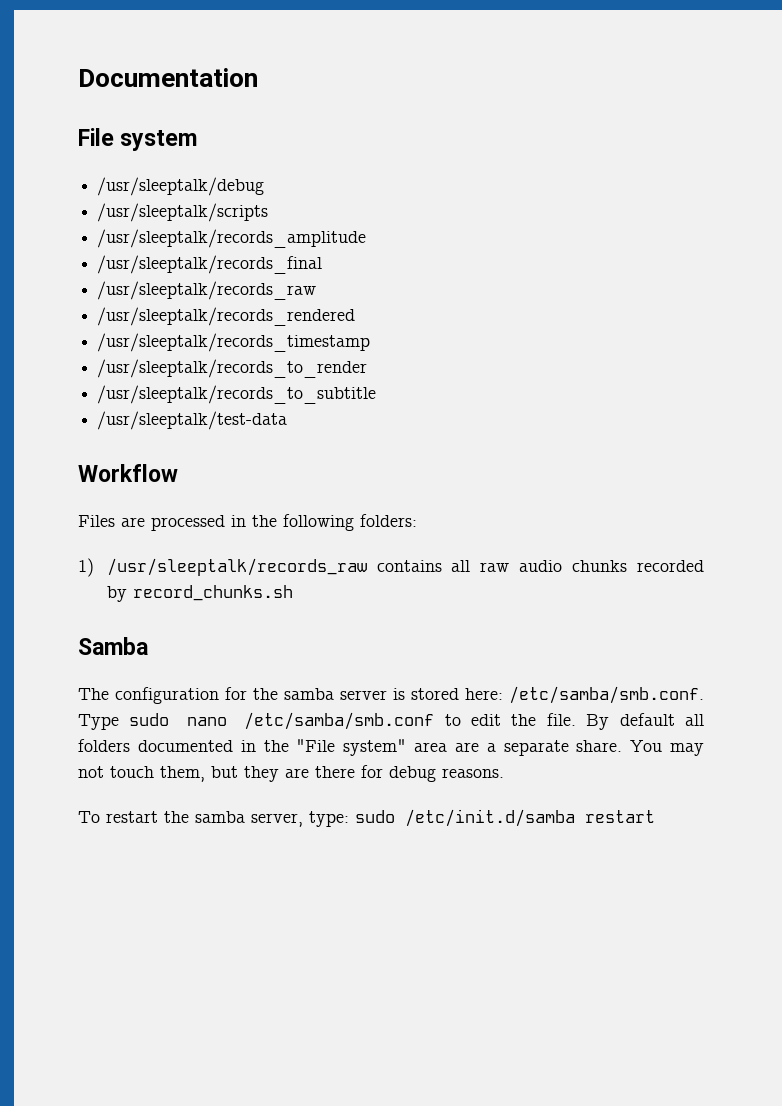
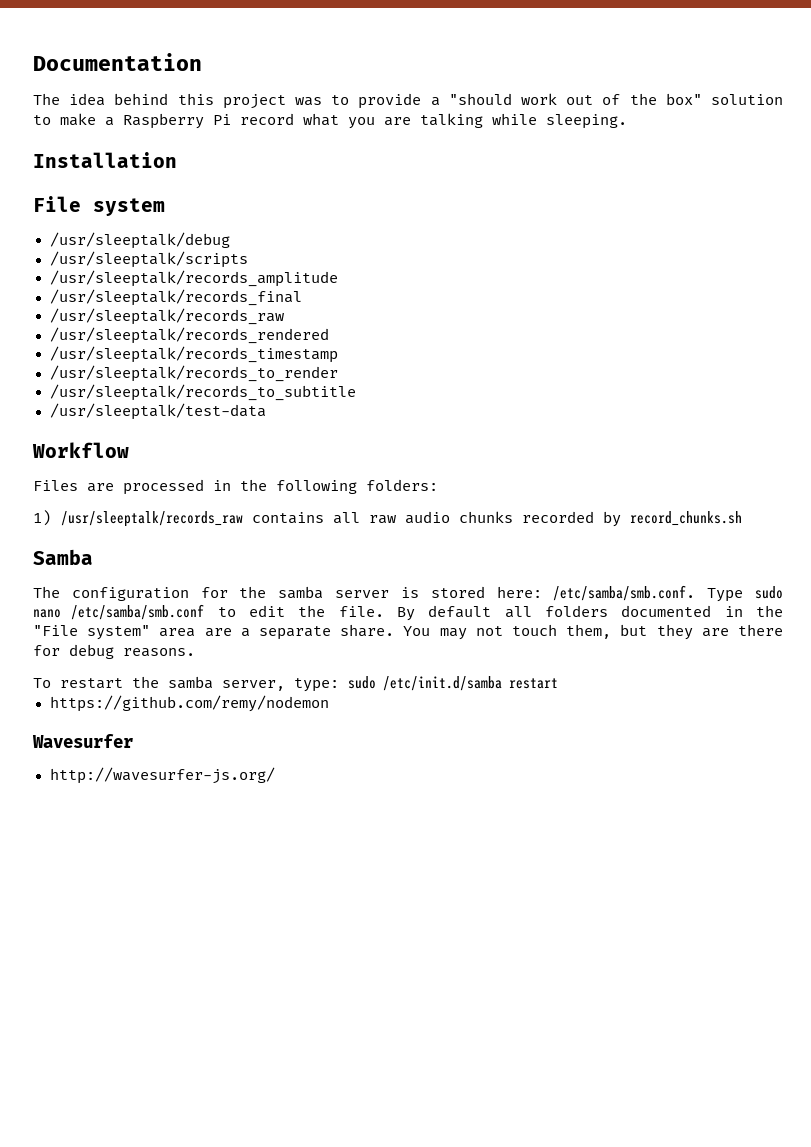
+ The idea behind this project was to provide a "should work out of the box" solution to make a Raspberry Pi record what you are talking while sleeping.
+ Installation
+ https://github.com/remy/nodemon
+ Wavesurfer
+ http://wavesurfer-js.org/

